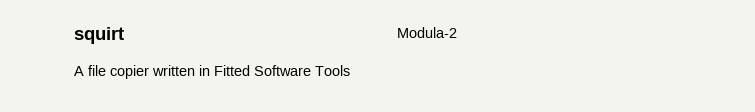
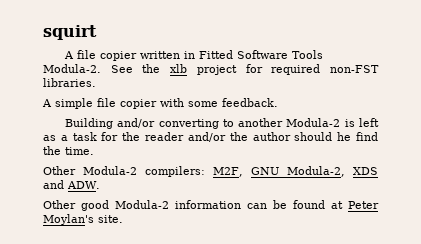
- A file copier written in Fitted Software Tools Modula-2
+ A file copier written in Fitted Software Tools Modula-2. See the xlb project for required non-FST libraries.
+ A simple file copier with some feedback.
+ Building and/or converting to another Modula-2 is left as a task for the reader and/or the author should he find the time.
+ Other Modula-2 compilers: M2F, GNU Modula-2, XDS and ADW.
+ Other good Modula-2 information can be found at Peter Moylan's site.

